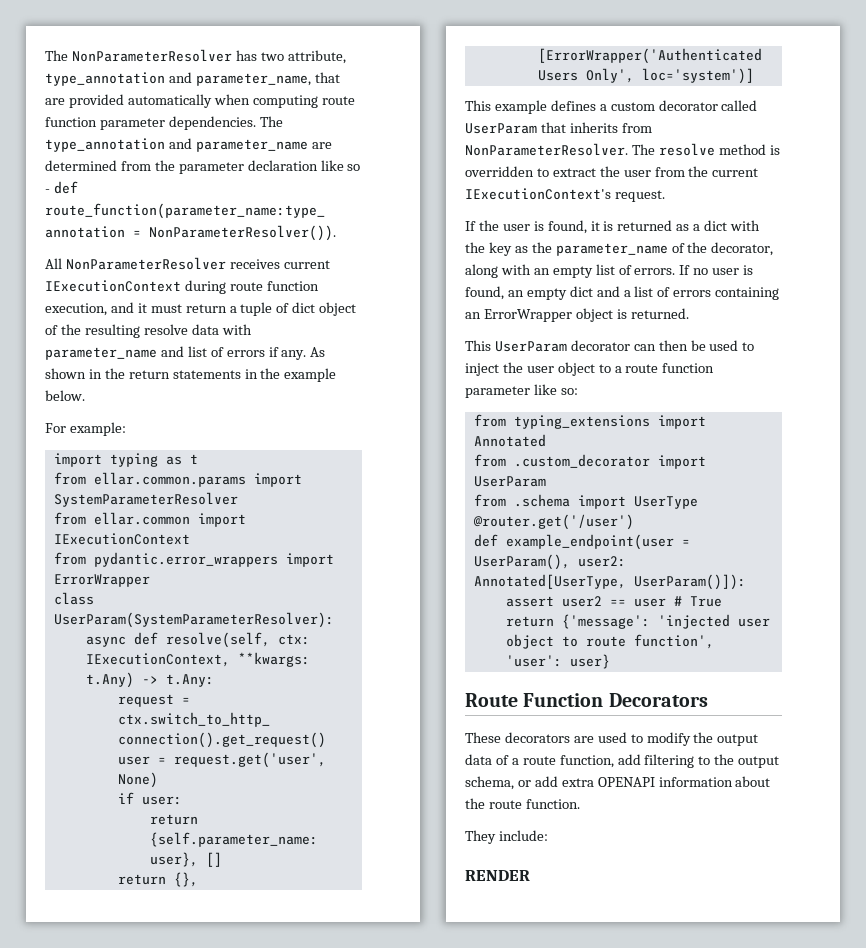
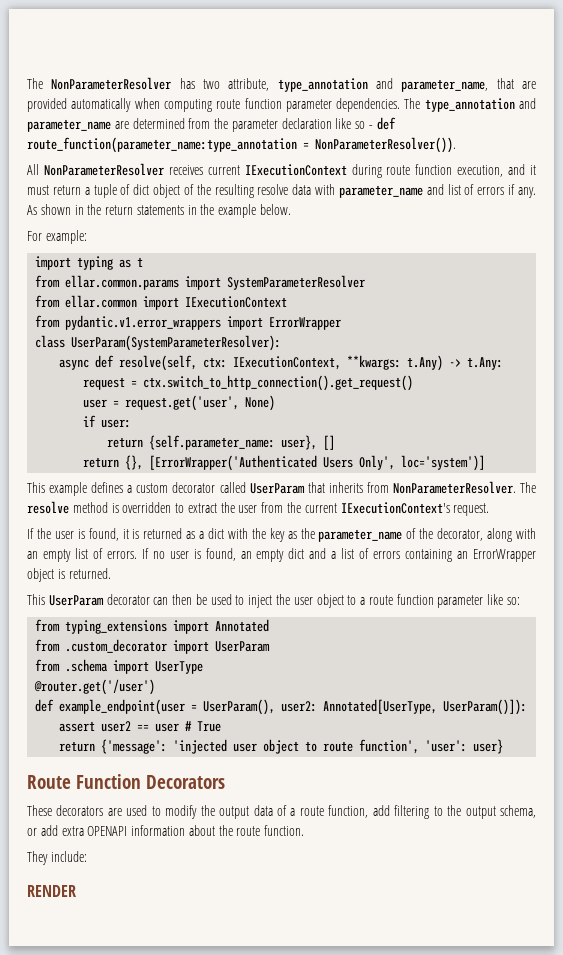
- from pydantic.error_wrappers import ErrorWrapper
+ from pydantic.v1.error_wrappers import ErrorWrapper

